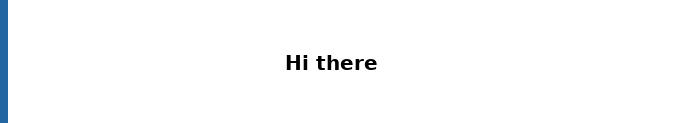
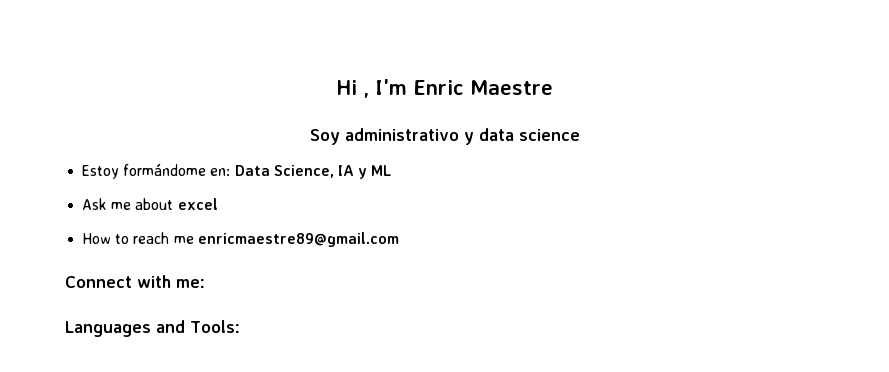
- Hi there
+ Hi , I'm Enric Maestre
+ Soy administrativo y data science
+ Estoy formándome en: Data Science, IA y ML
+ Ask me about excel
+ How to reach me enricmaestre89@gmail.com
+ Connect with me:
+ Languages and Tools:

